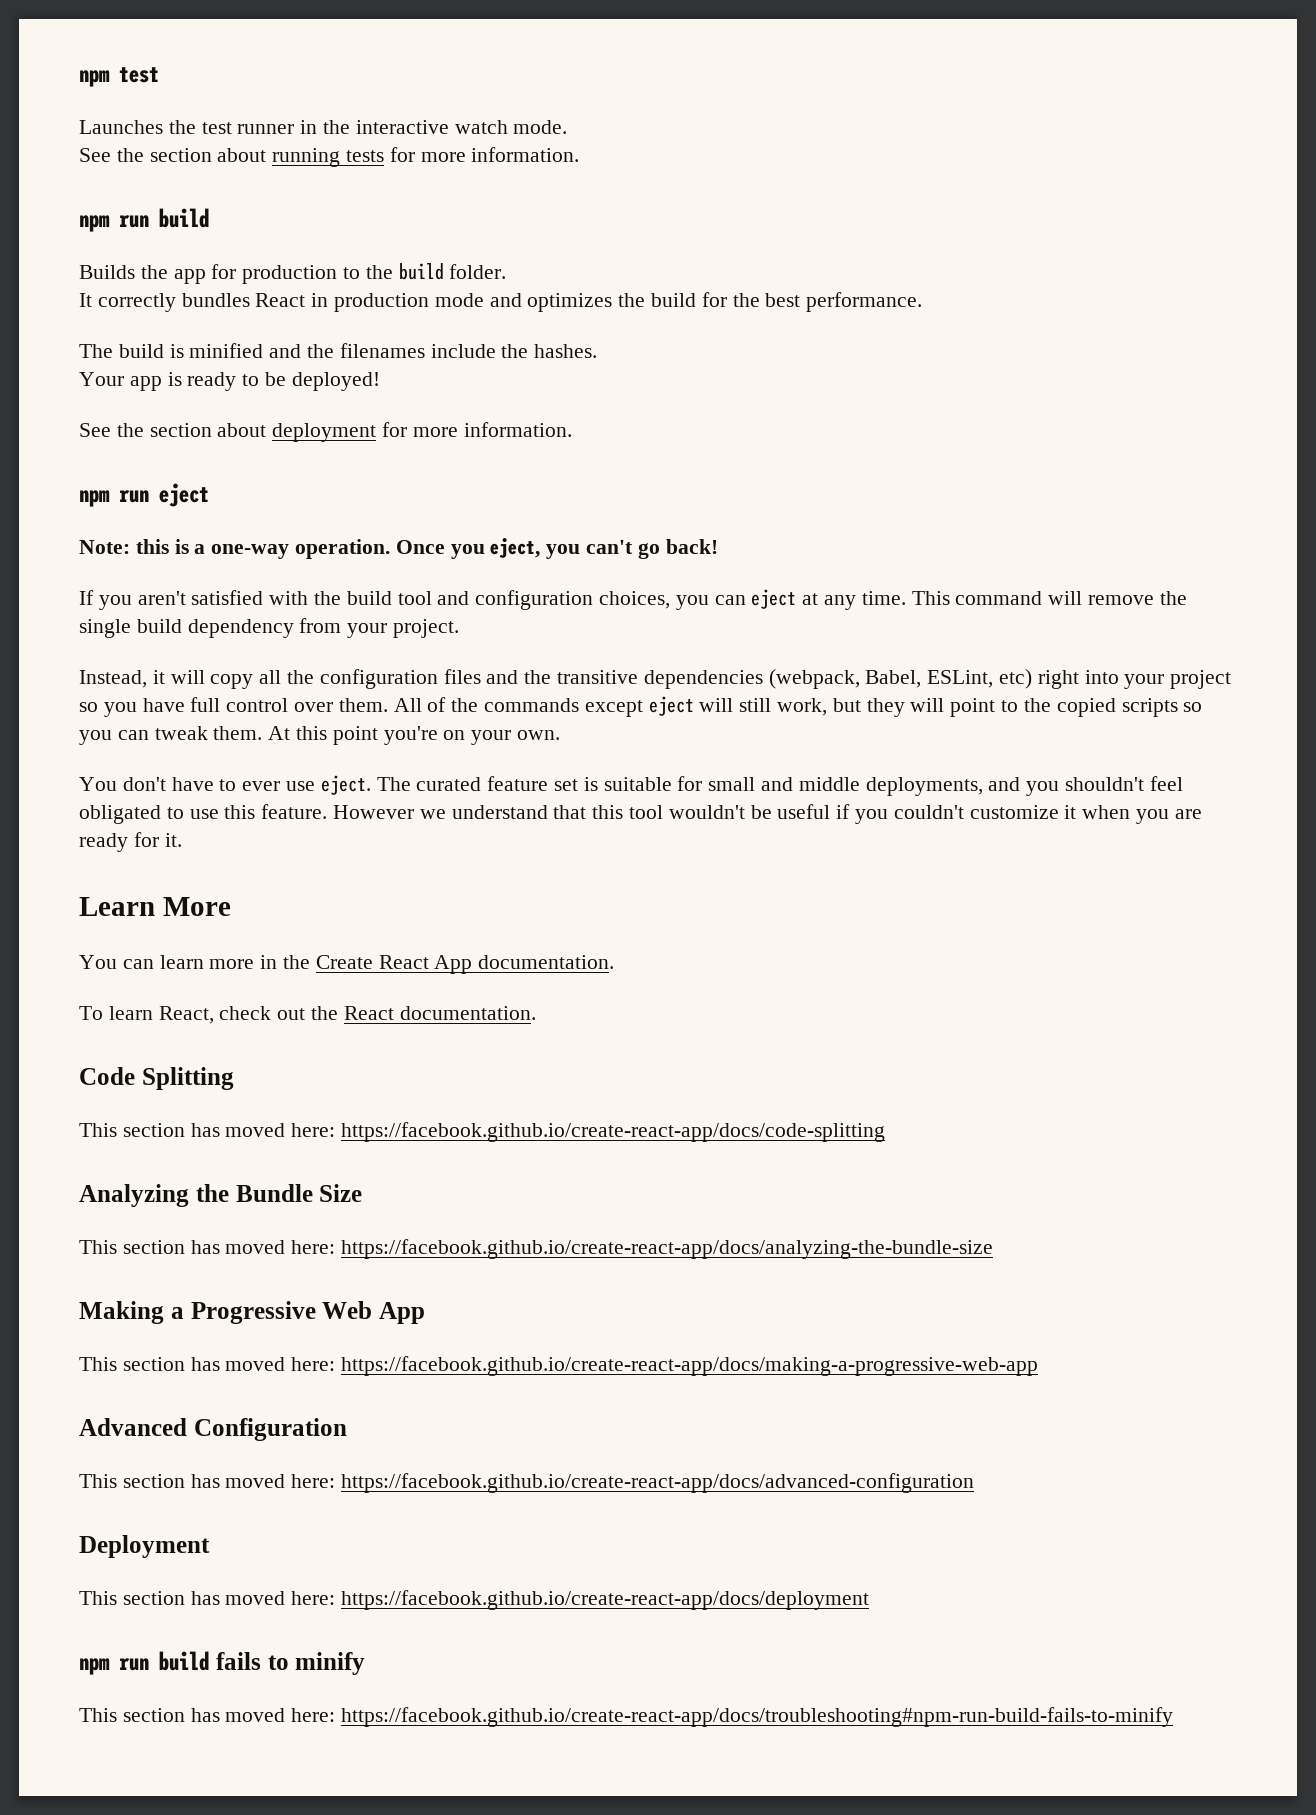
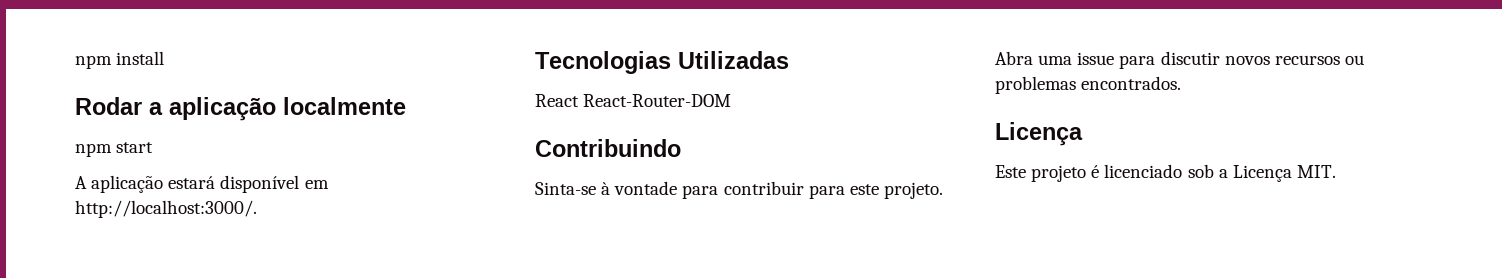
- npm test
- Launches the test runner in the interactive watch mode.
- See the section about running tests for more information.
- npm run build
- Builds the app for production to the build folder.
- It correctly bundles React in production mode and optimizes the build for the best performance.
- The build is minified and the filenames include the hashes.
- Your app is ready to be deployed!
- See the section about deployment for more information.
- npm run eject
- Note: this is a one-way operation. Once you eject, you can't go back!
- If you aren't satisfied with the build tool and configuration choices, you can eject at any time. This command will remove the single build dependency from your project.
- Instead, it will copy all the configuration files and the transitive dependencies (webpack, Babel, ESLint, etc) right into your project so you have full control over them. All of the commands except eject will still work, but they will point to the copied scripts so you can tweak them. At this point you're on your own.
- You don't have to ever use eject. The curated feature set is suitable for small and middle deployments, and you shouldn't feel obligated to use this feature. However we understand that this tool wouldn't be useful if you couldn't customize it when you are ready for it.
- Learn More
- You can learn more in the Create React App documentation.
- To learn React, check out the React documentation.
- Code Splitting
- This section has moved here: https://facebook.github.io/create-react-app/docs/code-splitting
- Analyzing the Bundle Size
- This section has moved here: https://facebook.github.io/create-react-app/docs/analyzing-the-bundle-size
- Making a Progressive Web App
- This section has moved here: https://facebook.github.io/create-react-app/docs/making-a-progressive-web-app
- Advanced Configuration
- This section has moved here: https://facebook.github.io/create-react-app/docs/advanced-configuration
- Deployment
- This section has moved here: https://facebook.github.io/create-react-app/docs/deployment
- npm run build fails to minify
- This section has moved here: https://facebook.github.io/create-react-app/docs/troubleshooting#npm-run-build-fails-to-minify
+ npm install
+ Rodar a aplicação localmente
+ npm start
+ A aplicação estará disponível em http://localhost:3000/.
+ Tecnologias Utilizadas
+ React React-Router-DOM
+ Contribuindo
+ Sinta-se à vontade para contribuir para este projeto. Abra uma issue para discutir novos recursos ou problemas encontrados.
+ Licença
+ Este projeto é licenciado sob a Licença MIT.

